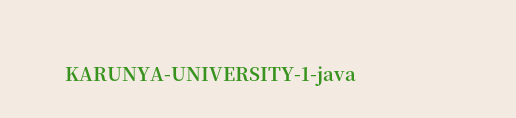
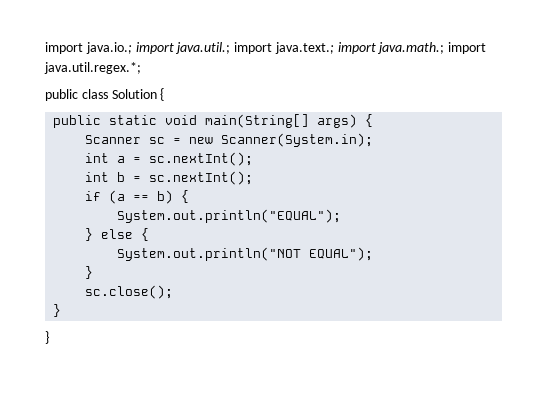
- KARUNYA-UNIVERSITY-1-java
+ import java.io.; import java.util.; import java.text.; import java.math.; import java.util.regex.*;
+ public class Solution {
+ public static void main(String[] args) {
+ Scanner sc = new Scanner(System.in);
+ int a = sc.nextInt();
+ int b = sc.nextInt();
+ if (a == b) {
+ System.out.println("EQUAL");
+ } else {
+ System.out.println("NOT EQUAL");
+ }
+ sc.close();
+ }
+ }

